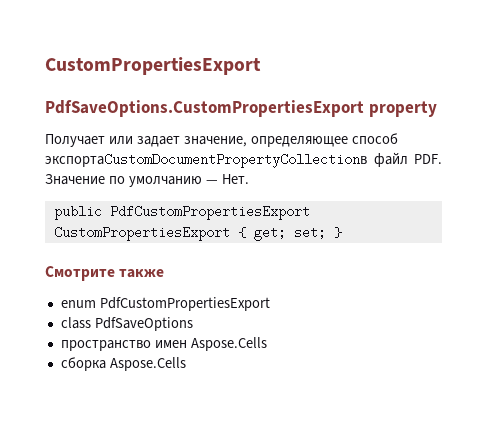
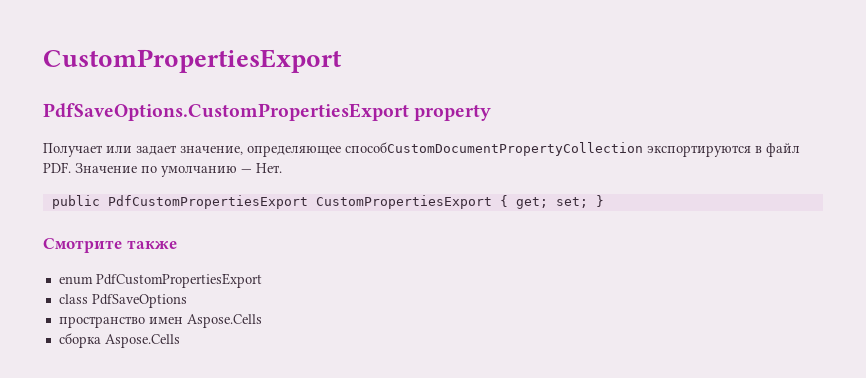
- Получает или задает значение, определяющее способ экспортаCustomDocumentPropertyCollectionв файл PDF. Значение по умолчанию — Нет.
+ Получает или задает значение, определяющее способCustomDocumentPropertyCollection экспортируются в файл PDF. Значение по умолчанию — Нет.

